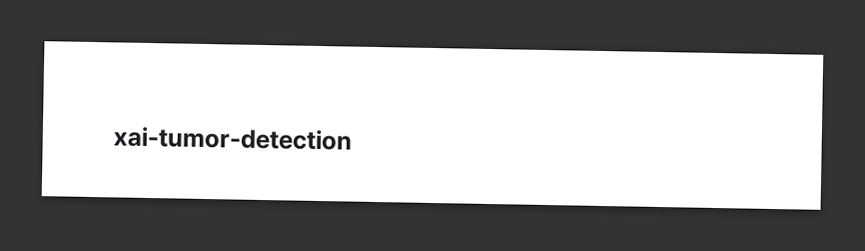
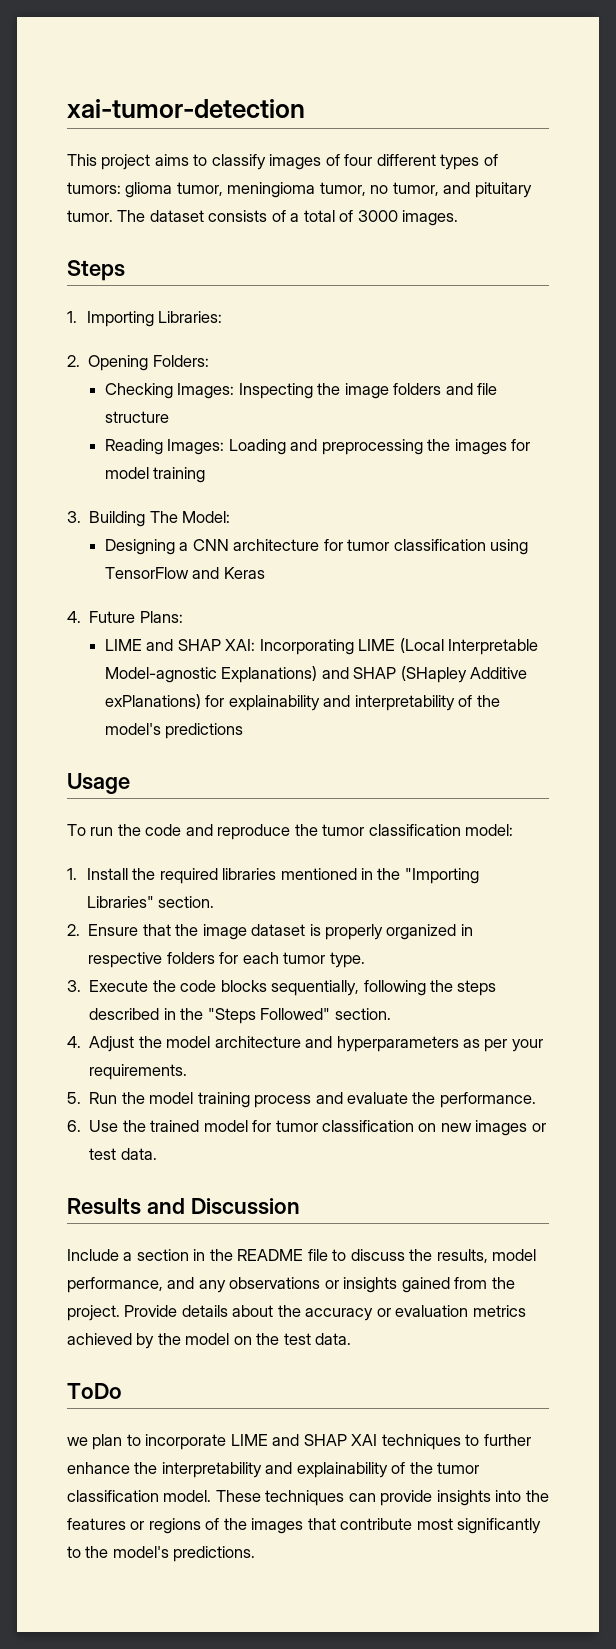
+ This project aims to classify images of four different types of tumors: glioma tumor, meningioma tumor, no tumor, and pituitary tumor. The dataset consists of a total of 3000 images.
+ Steps
+ 1. Importing Libraries:
+ 2. Opening Folders:
+ Checking Images: Inspecting the image folders and file structure
+ Reading Images: Loading and preprocessing the images for model training
+ 3. Building The Model:
+ Designing a CNN architecture for tumor classification using TensorFlow and Keras
+ 4. Future Plans:
+ LIME and SHAP XAI: Incorporating LIME (Local Interpretable Model-agnostic Explanations) and SHAP (SHapley Additive exPlanations) for explainability and interpretability of the model's predictions
+ Usage
+ To run the code and reproduce the tumor classification model:
+ 1. Install the required libraries mentioned in the "Importing Libraries" section.
+ 2. Ensure that the image dataset is properly organized in respective folders for each tumor type.
+ 3. Execute the code blocks sequentially, following the steps described in the "Steps Followed" section.
+ 4. Adjust the model architecture and hyperparameters as per your requirements.
+ 5. Run the model training process and evaluate the performance.
+ 6. Use the trained model for tumor classification on new images or test data.
+ Results and Discussion
+ Include a section in the README file to discuss the results, model performance, and any observations or insights gained from the project. Provide details about the accuracy or evaluation metrics achieved by the model on the test data.
+ ToDo
+ we plan to incorporate LIME and SHAP XAI techniques to further enhance the interpretability and explainability of the tumor classification model. These techniques can provide insights into the features or regions of the images that contribute most significantly to the model's predictions.

